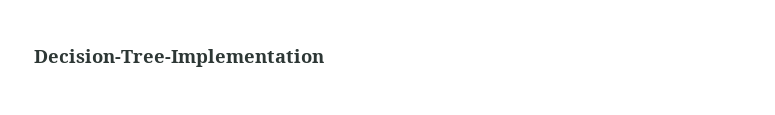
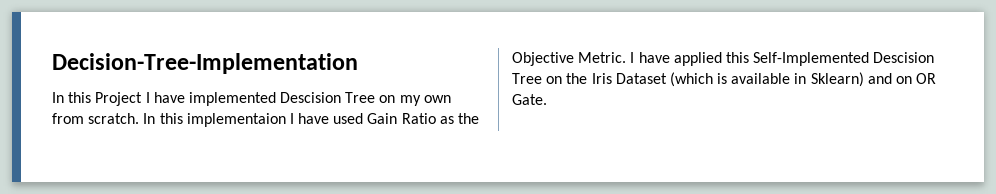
+ In this Project I have implemented Descision Tree on my own from scratch. In this implementaion I have used Gain Ratio as the Objective Metric. I have applied this Self-Implemented Descision Tree on the Iris Dataset (which is available in Sklearn) and on OR Gate.

